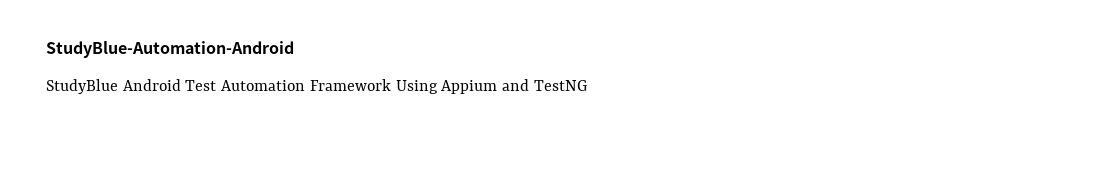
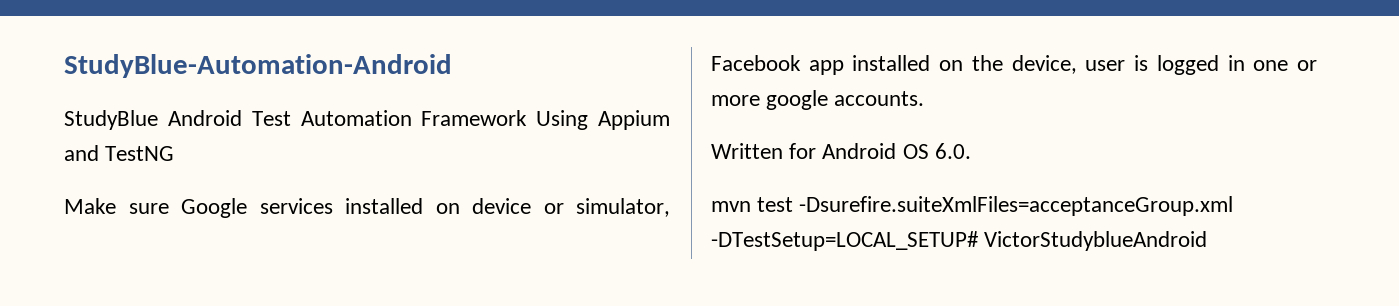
+ Make sure Google services installed on device or simulator, Facebook app installed on the device, user is logged in one or more google accounts.
+ Written for Android OS 6.0.
+ mvn test -Dsurefire.suiteXmlFiles=acceptanceGroup.xml -DTestSetup=LOCAL_SETUP# VictorStudyblueAndroid

